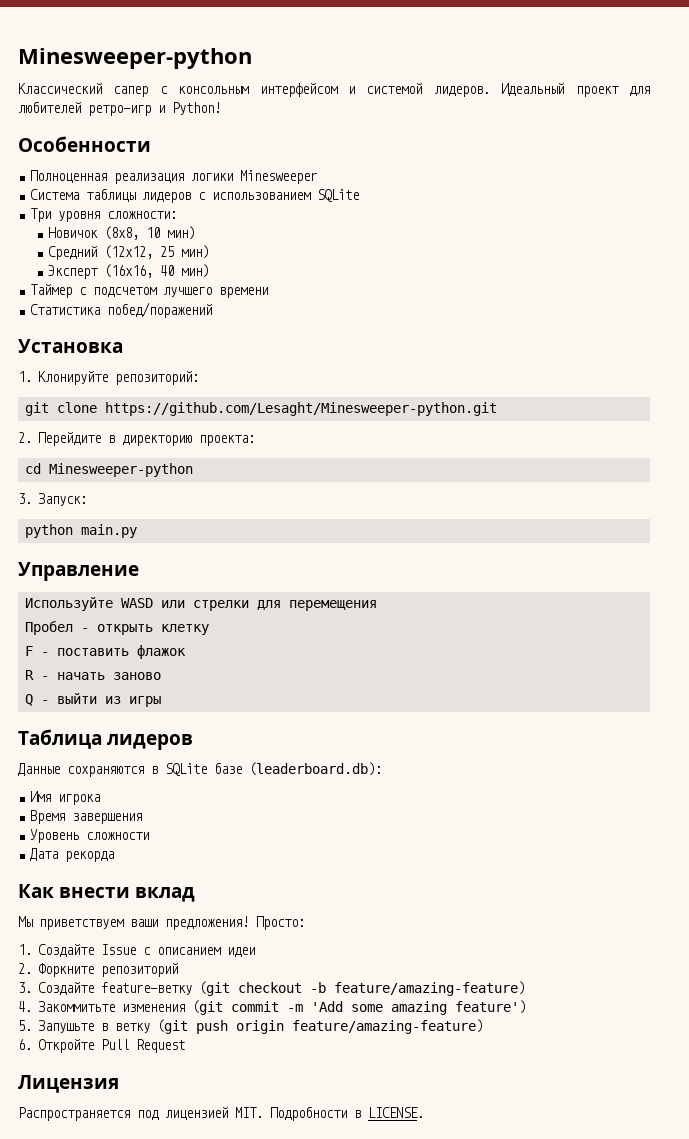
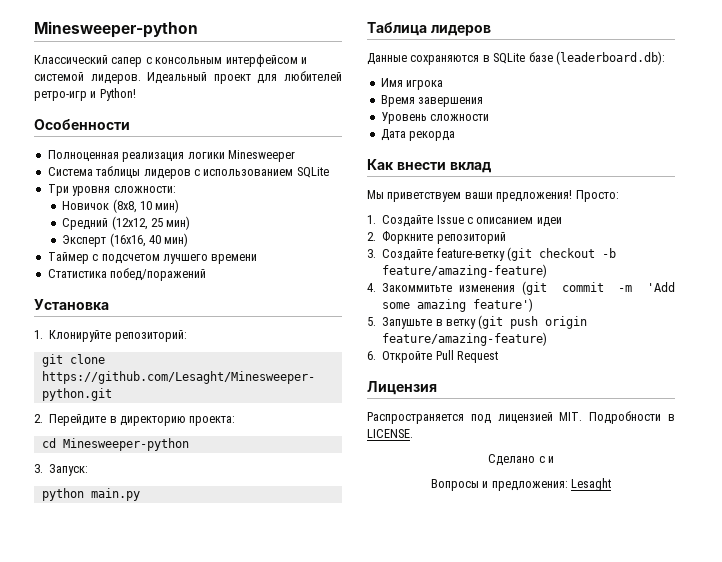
- Управление
- Используйте WASD или стрелки для перемещения
- Пробел - открыть клетку
- F - поставить флажок
- R - начать заново
- Q - выйти из игры
+ Сделано с и
+ Вопросы и предложения: Lesaght

